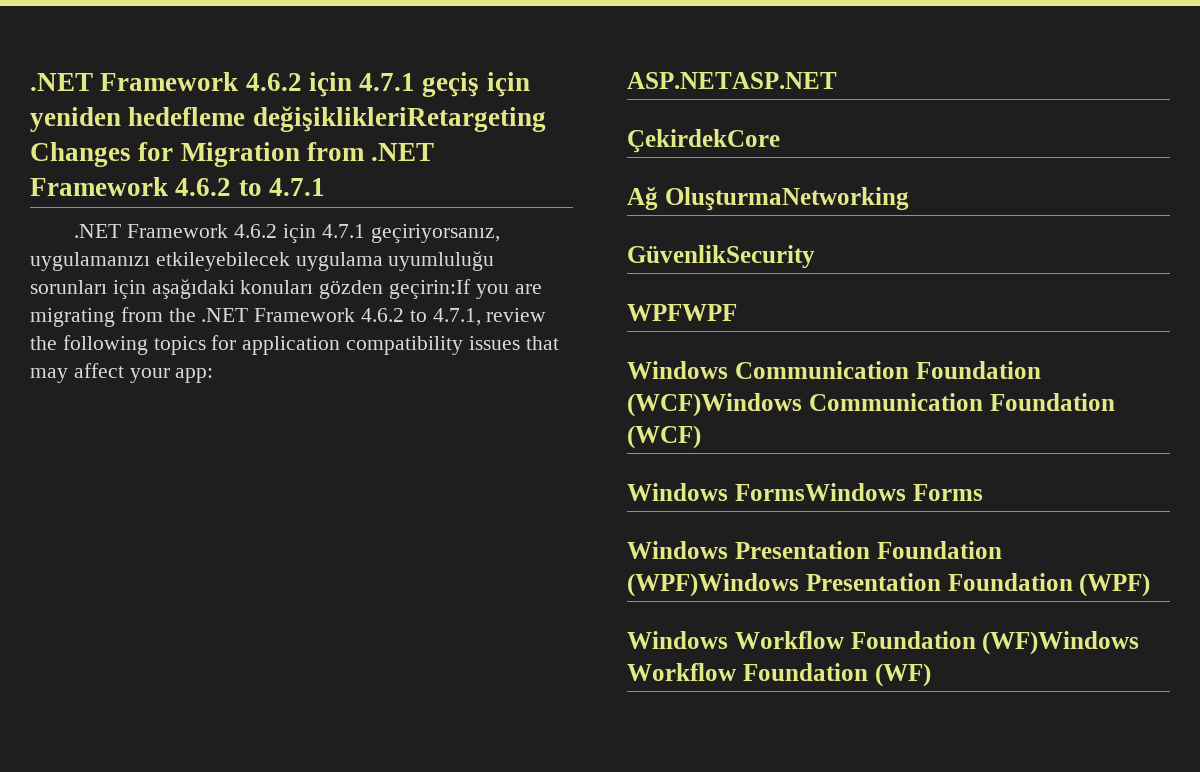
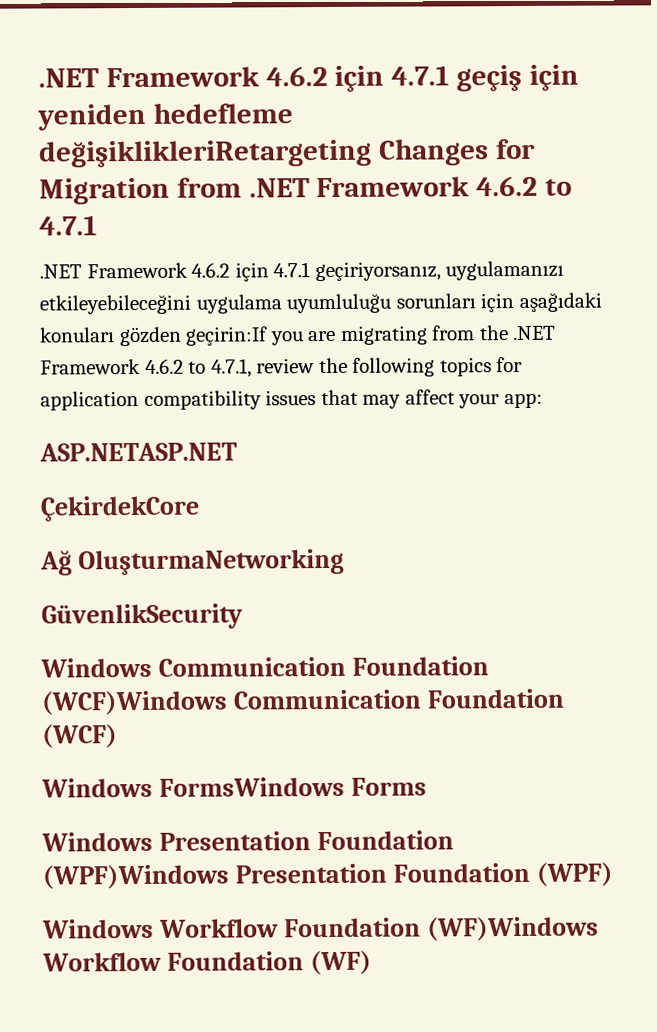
- .NET Framework 4.6.2 için 4.7.1 geçiriyorsanız, uygulamanızı etkileyebilecek uygulama uyumluluğu sorunları için aşağıdaki konuları gözden geçirin:If you are migrating from the .NET Framework 4.6.2 to 4.7.1, review the following topics for application compatibility issues that may affect your app:
+ .NET Framework 4.6.2 için 4.7.1 geçiriyorsanız, uygulamanızı etkileyebileceğini uygulama uyumluluğu sorunları için aşağıdaki konuları gözden geçirin:If you are migrating from the .NET Framework 4.6.2 to 4.7.1, review the following topics for application compatibility issues that may affect your app:
- WPFWPF

